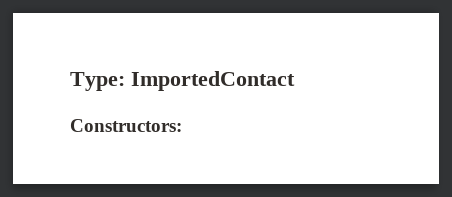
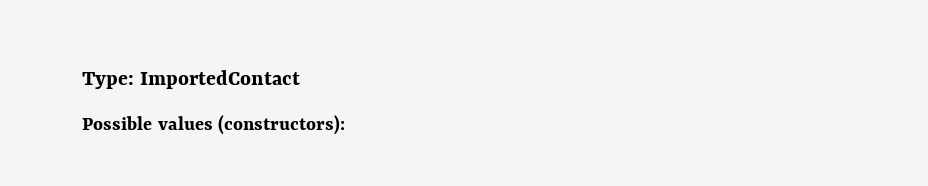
- Constructors:
+ Possible values (constructors):

